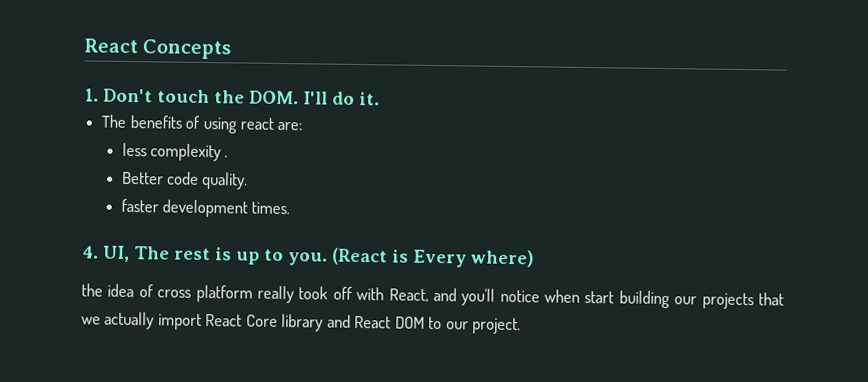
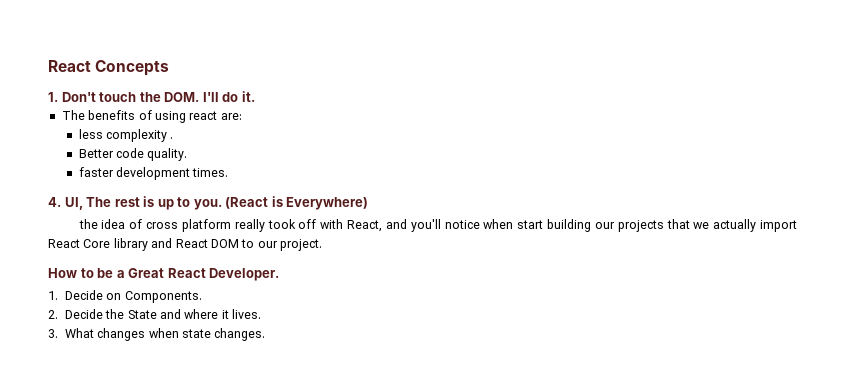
- (React is Every where)
+ (React is Everywhere)
+ How to be a Great React Developer.
+ 1. Decide on Components.
+ 2. Decide the State and where it lives.
+ 3. What changes when state changes.

